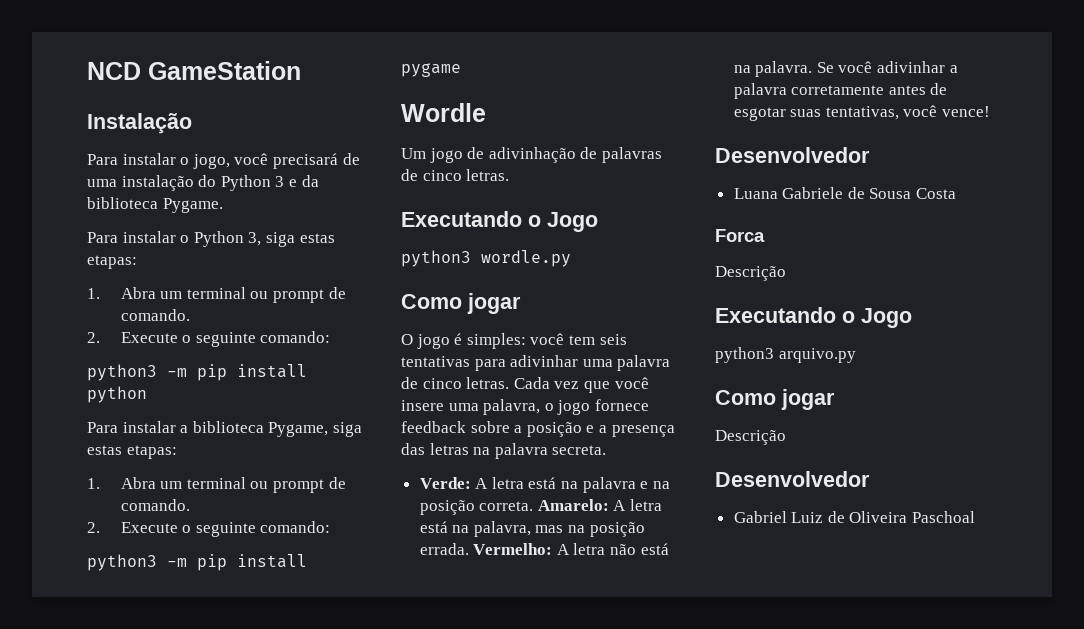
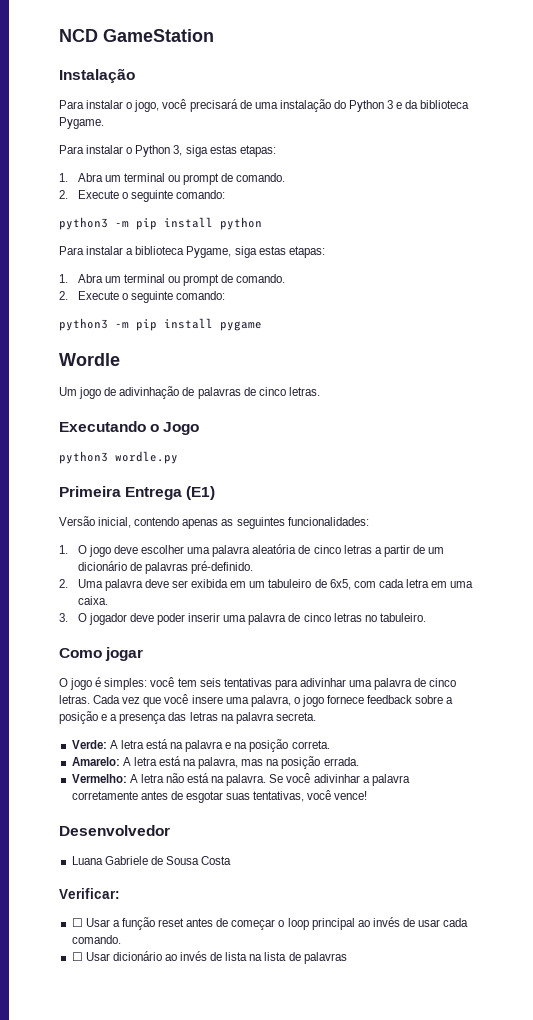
+ Primeira Entrega (E1)
+ Versão inicial, contendo apenas as seguintes funcionalidades:
+ 1. O jogo deve escolher uma palavra aleatória de cinco letras a partir de um dicionário de palavras pré-definido.
+ 2. Uma palavra deve ser exibida em um tabuleiro de 6x5, com cada letra em uma caixa.
+ 3. O jogador deve poder inserir uma palavra de cinco letras no tabuleiro.
- Verde: A letra está na palavra e na posição correta. Amarelo: A letra está na palavra, mas na posição errada. Vermelho: A letra não está na palavra.
+ Verde: A letra está na palavra e na posição correta.
+ Amarelo: A letra está na palavra, mas na posição errada.
+ Vermelho: A letra não está na palavra.
- Forca
- Descrição
- Executando o Jogo
- python3 arquivo.py
- Como jogar
- Descrição
- Desenvolvedor
- Gabriel Luiz de Oliveira Paschoal
+ Verificar:
+ ☐ Usar a função reset antes de começar o loop principal ao invés de usar cada comando.
+ ☐ Usar dicionário ao invés de lista na lista de palavras

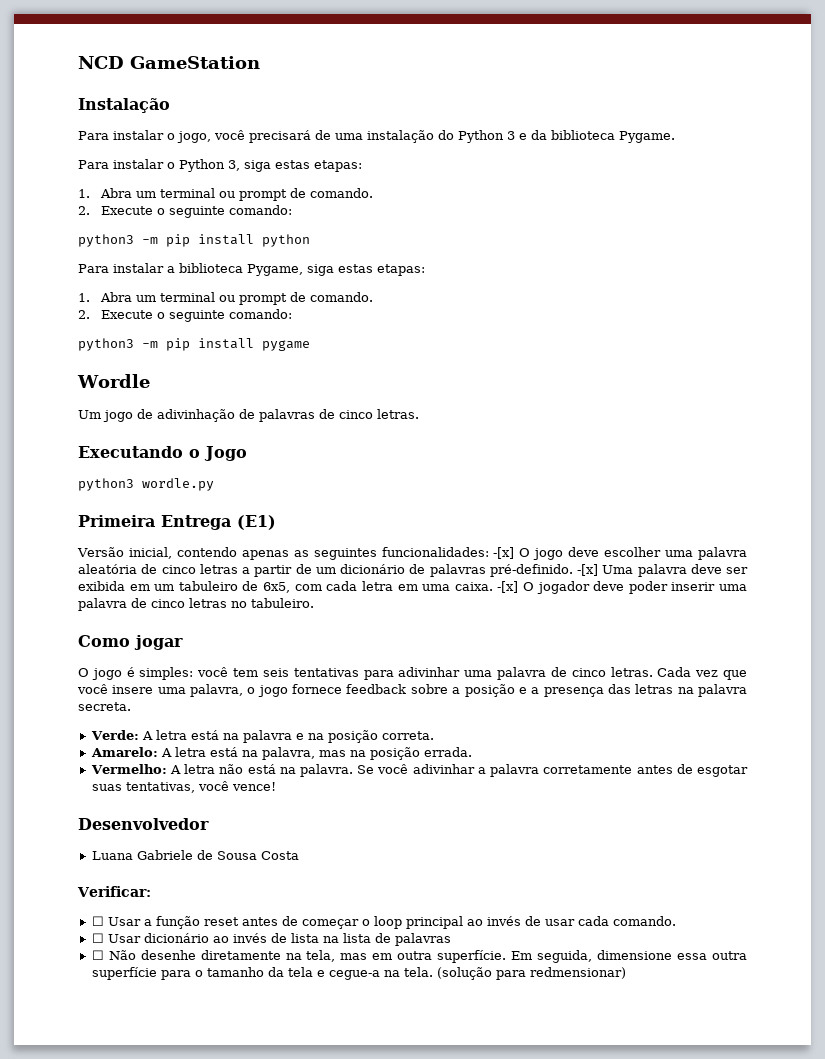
- Versão inicial, contendo apenas as seguintes funcionalidades:
- 1. O jogo deve escolher uma palavra aleatória de cinco letras a partir de um dicionário de palavras pré-definido.
- 2. Uma palavra deve ser exibida em um tabuleiro de 6x5, com cada letra em uma caixa.
- 3. O jogador deve poder inserir uma palavra de cinco letras no tabuleiro.
+ Versão inicial, contendo apenas as seguintes funcionalidades: -[x] O jogo deve escolher uma palavra aleatória de cinco letras a partir de um dicionário de palavras pré-definido. -[x] Uma palavra deve ser exibida em um tabuleiro de 6x5, com cada letra em uma caixa. -[x] O jogador deve poder inserir uma palavra de cinco letras no tabuleiro.
+ ☐ Não desenhe diretamente na tela, mas em outra superfície. Em seguida, dimensione essa outra superfície para o tamanho da tela e cegue-a na tela. (solução para redmensionar)

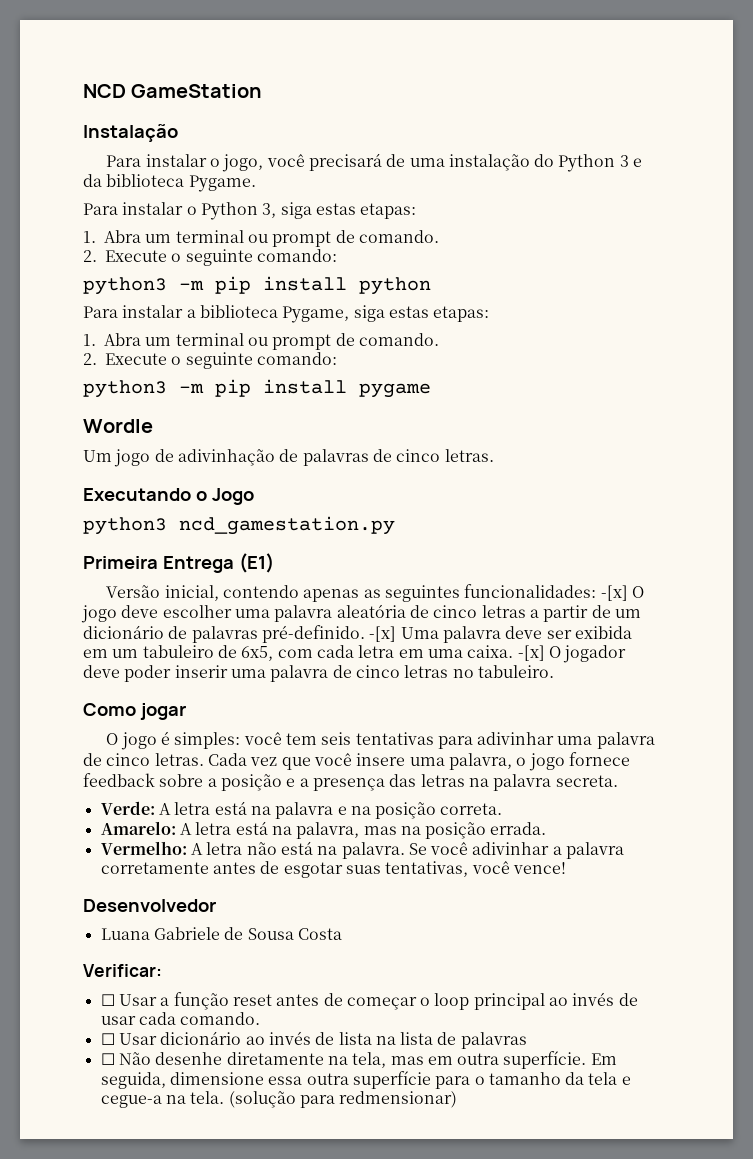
- python3 wordle.py
+ python3 ncd_gamestation.py

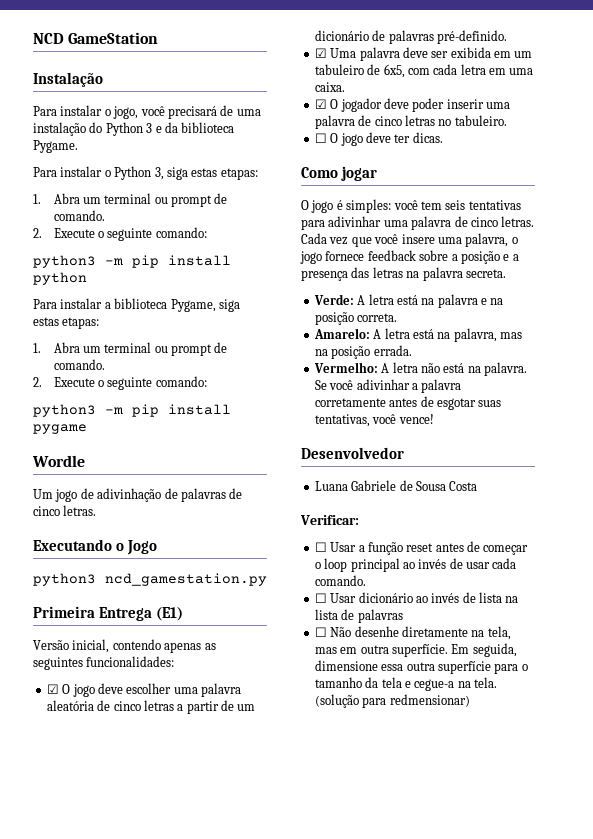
- Versão inicial, contendo apenas as seguintes funcionalidades: -[x] O jogo deve escolher uma palavra aleatória de cinco letras a partir de um dicionário de palavras pré-definido. -[x] Uma palavra deve ser exibida em um tabuleiro de 6x5, com cada letra em uma caixa. -[x] O jogador deve poder inserir uma palavra de cinco letras no tabuleiro.
+ Versão inicial, contendo apenas as seguintes funcionalidades:
+ ☑ O jogo deve escolher uma palavra aleatória de cinco letras a partir de um dicionário de palavras pré-definido.
+ ☑ Uma palavra deve ser exibida em um tabuleiro de 6x5, com cada letra em uma caixa.
+ ☑ O jogador deve poder inserir uma palavra de cinco letras no tabuleiro.
+ ☐ O jogo deve ter dicas.

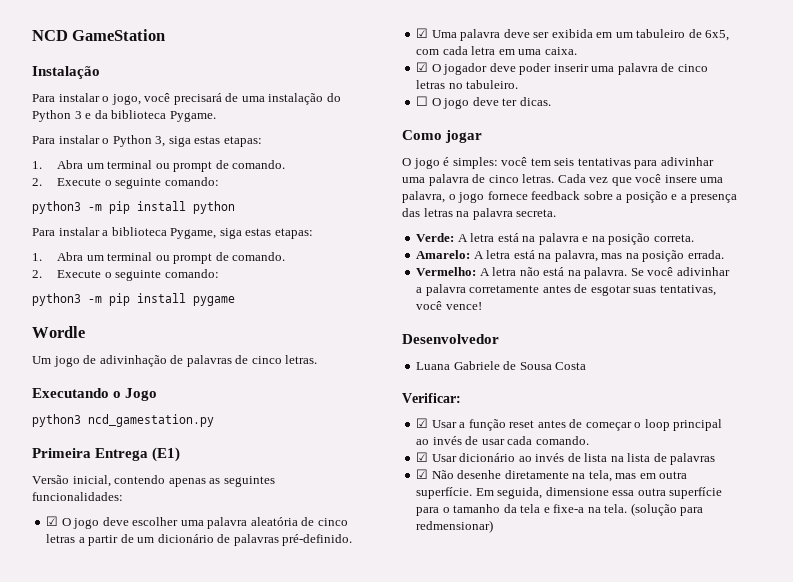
- ☐ Usar a função reset antes de começar o loop principal ao invés de usar cada comando.
+ ☑ Usar a função reset antes de começar o loop principal ao invés de usar cada comando.
- ☐ Usar dicionário ao invés de lista na lista de palavras
+ ☑ Usar dicionário ao invés de lista na lista de palavras
- ☐ Não desenhe diretamente na tela, mas em outra superfície.
+ ☑ Não desenhe diretamente na tela, mas em outra superfície.
- Em seguida, dimensione essa outra superfície para o tamanho da tela e cegue-a na tela.
+ Em seguida, dimensione essa outra superfície para o tamanho da tela e fixe-a na tela.

